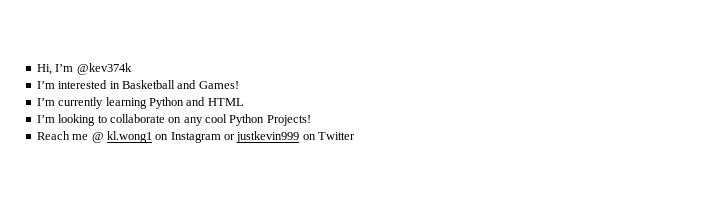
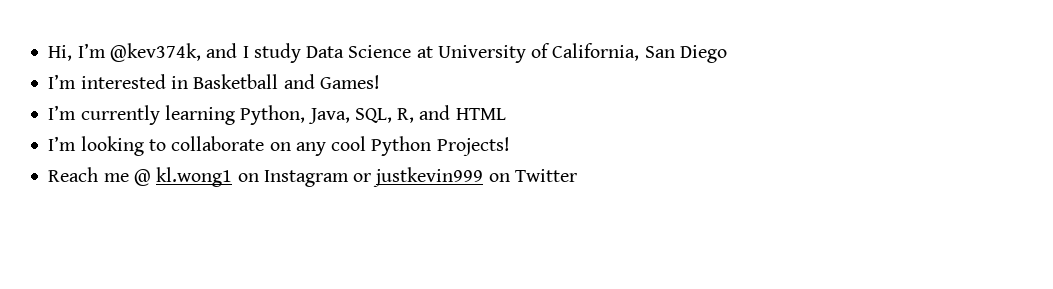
- Hi, I’m @kev374k
+ Hi, I’m @kev374k, and I study Data Science at University of California, San Diego
- I’m currently learning Python and HTML
+ I’m currently learning Python, Java, SQL, R, and HTML

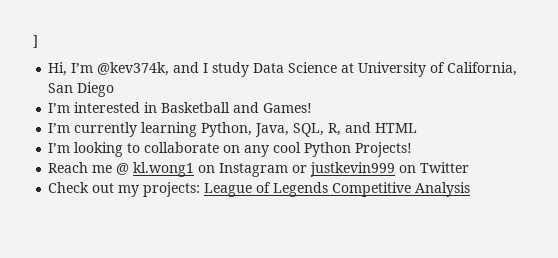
+ ]
+ Check out my projects: League of Legends Competitive Analysis

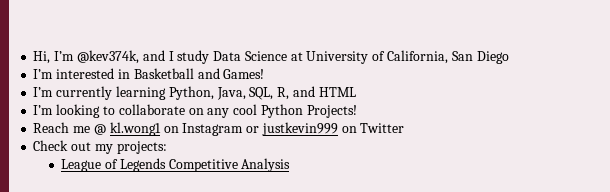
- ]
- Check out my projects: League of Legends Competitive Analysis
+ Check out my projects:
+ League of Legends Competitive Analysis

